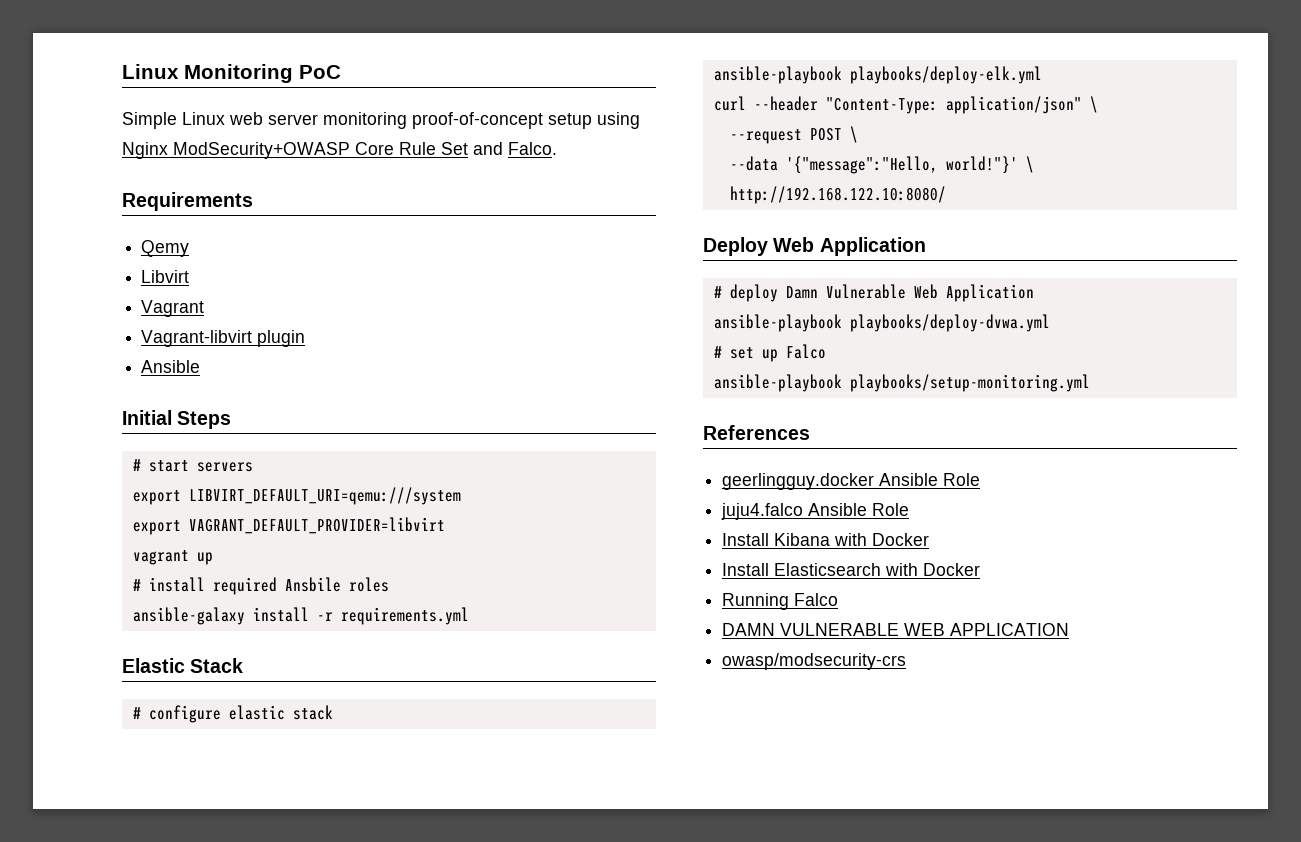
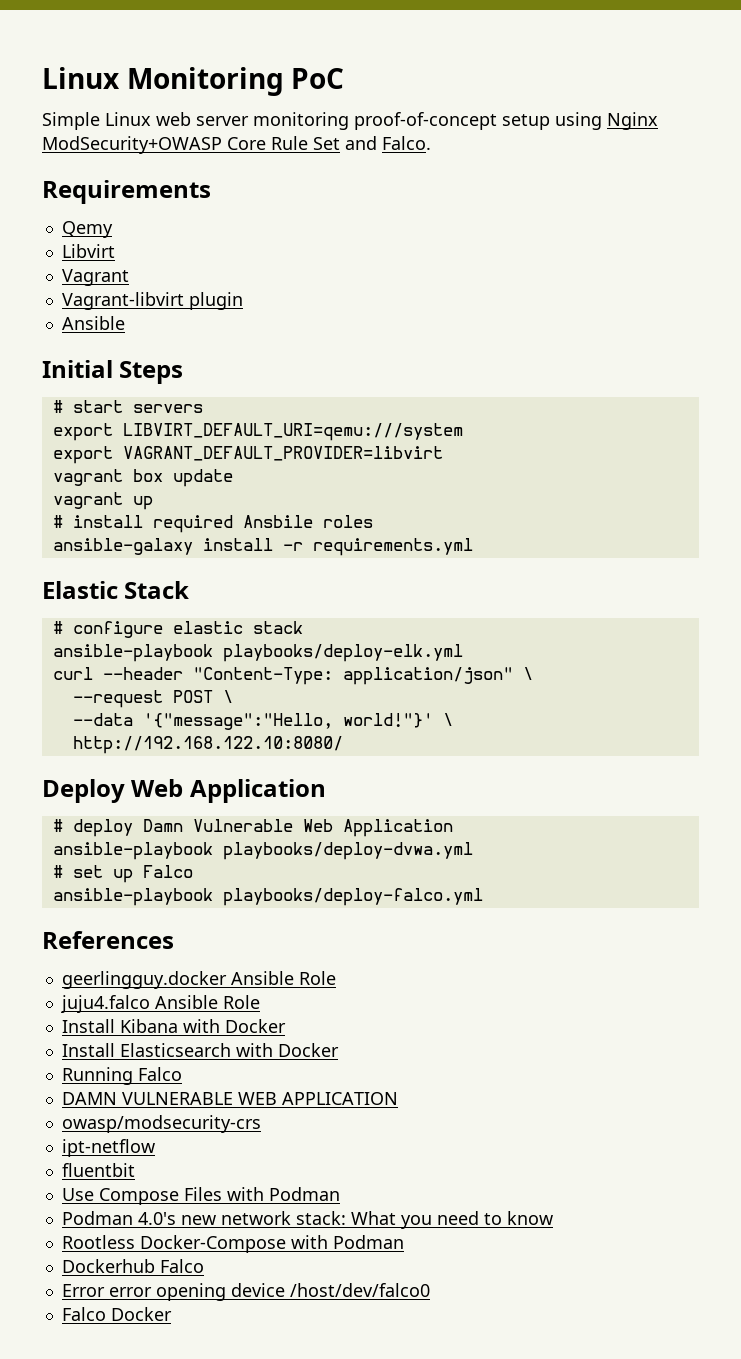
+ vagrant box update
- ansible-playbook playbooks/setup-monitoring.yml
+ ansible-playbook playbooks/deploy-falco.yml
+ ipt-netflow
+ fluentbit
+ Use Compose Files with Podman
+ Podman 4.0's new network stack: What you need to know
+ Rootless Docker-Compose with Podman
+ Dockerhub Falco
+ Error error opening device /host/dev/falco0
+ Falco Docker

